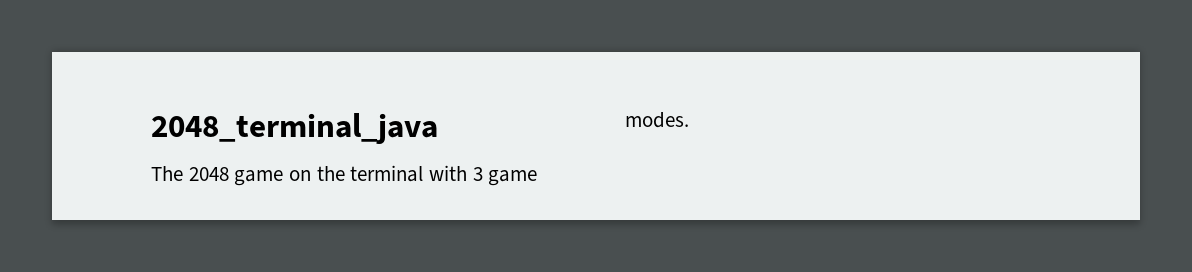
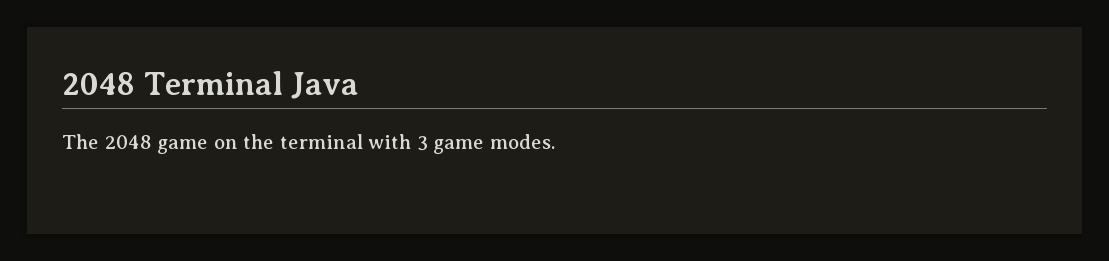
- 2048_terminal_java
+ 2048 Terminal Java

